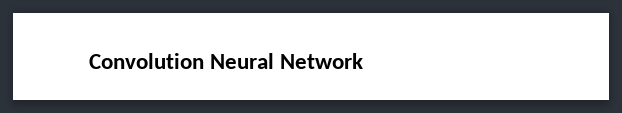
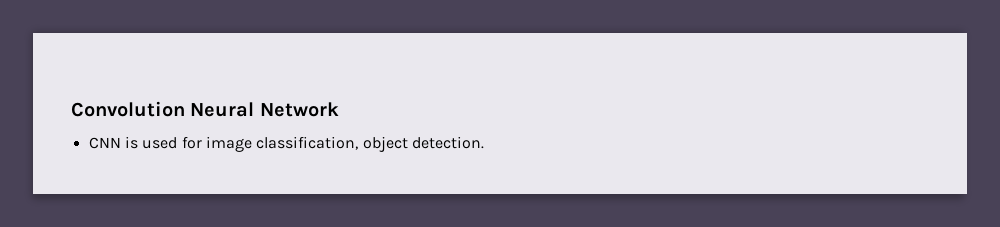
+ CNN is used for image classification, object detection.

